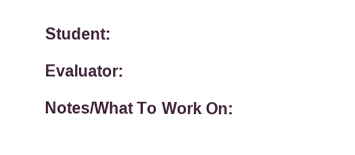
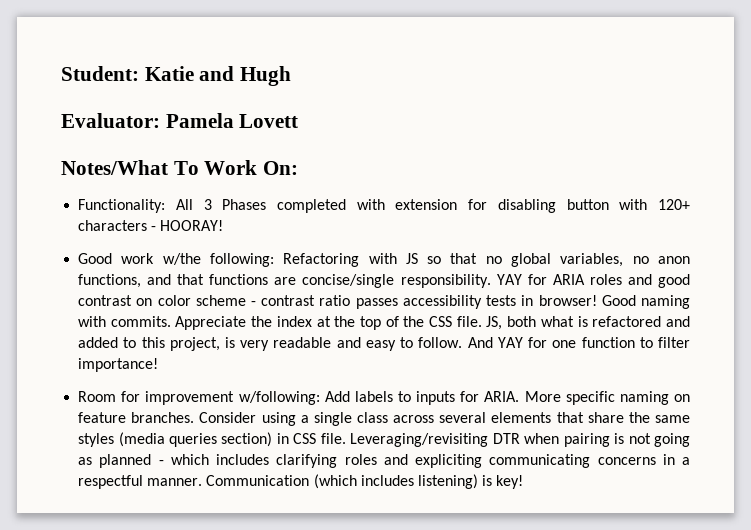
- Student:
+ Student: Katie and Hugh
- Evaluator:
+ Evaluator: Pamela Lovett
+ Functionality: All 3 Phases completed with extension for disabling button with 120+ characters - HOORAY!
+ Good work w/the following: Refactoring with JS so that no global variables, no anon functions, and that functions are concise/single responsibility. YAY for ARIA roles and good contrast on color scheme - contrast ratio passes accessibility tests in browser! Good naming with commits. Appreciate the index at the top of the CSS file. JS, both what is refactored and added to this project, is very readable and easy to follow. And YAY for one function to filter importance!
+ Room for improvement w/following: Add labels to inputs for ARIA. More specific naming on feature branches. Consider using a single class across several elements that share the same styles (media queries section) in CSS file. Leveraging/revisiting DTR when pairing is not going as planned - which includes clarifying roles and expliciting communicating concerns in a respectful manner. Communication (which includes listening) is key!

